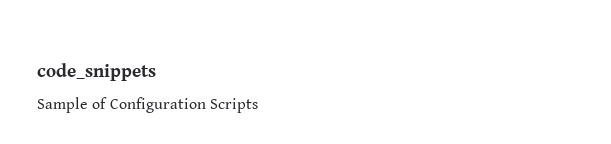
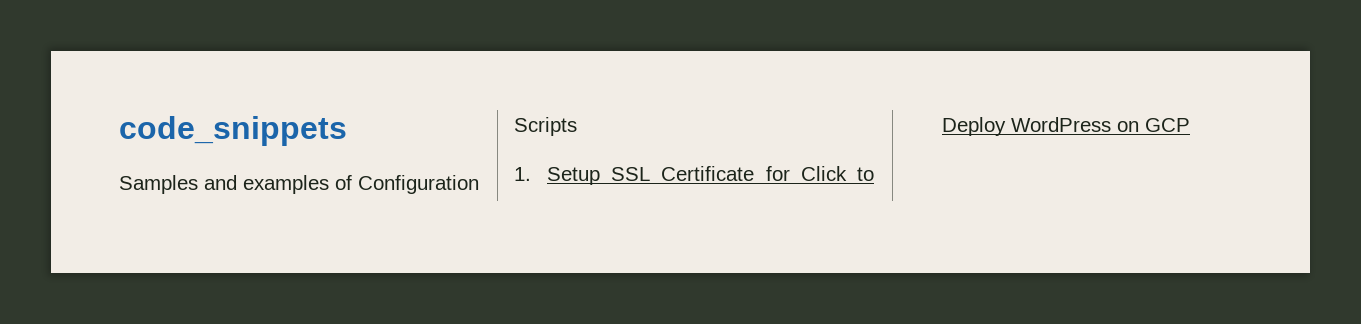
- Sample of Configuration Scripts
+ Samples and examples of Configuration Scripts
+ 1. Setup SSL Certificate for Click to Deploy WordPress on GCP

